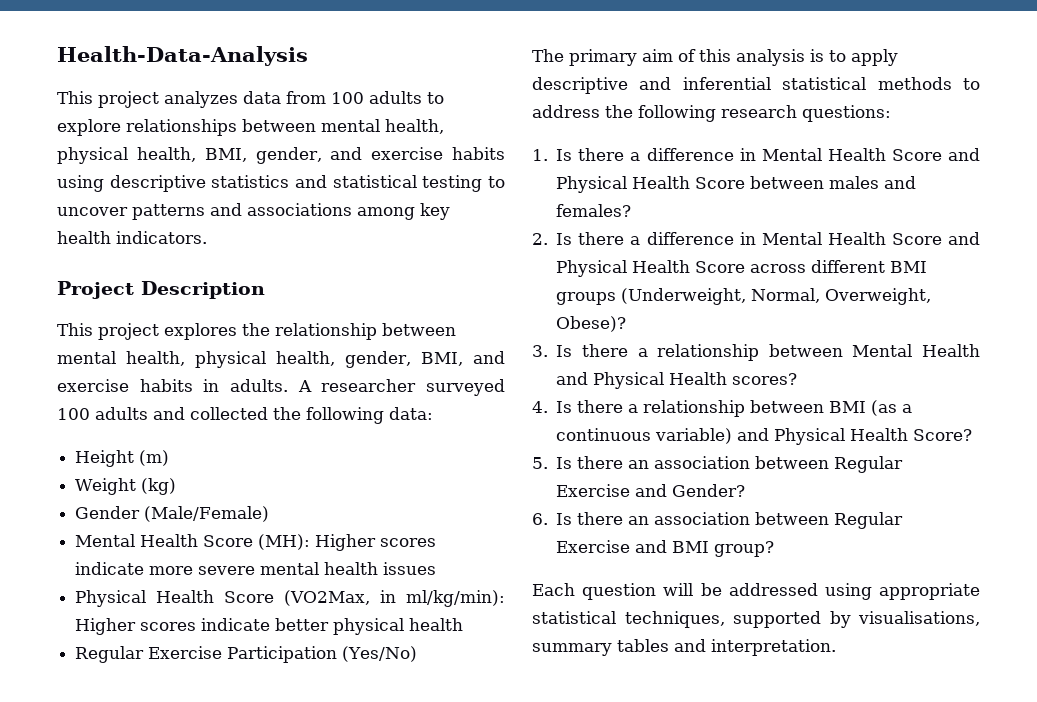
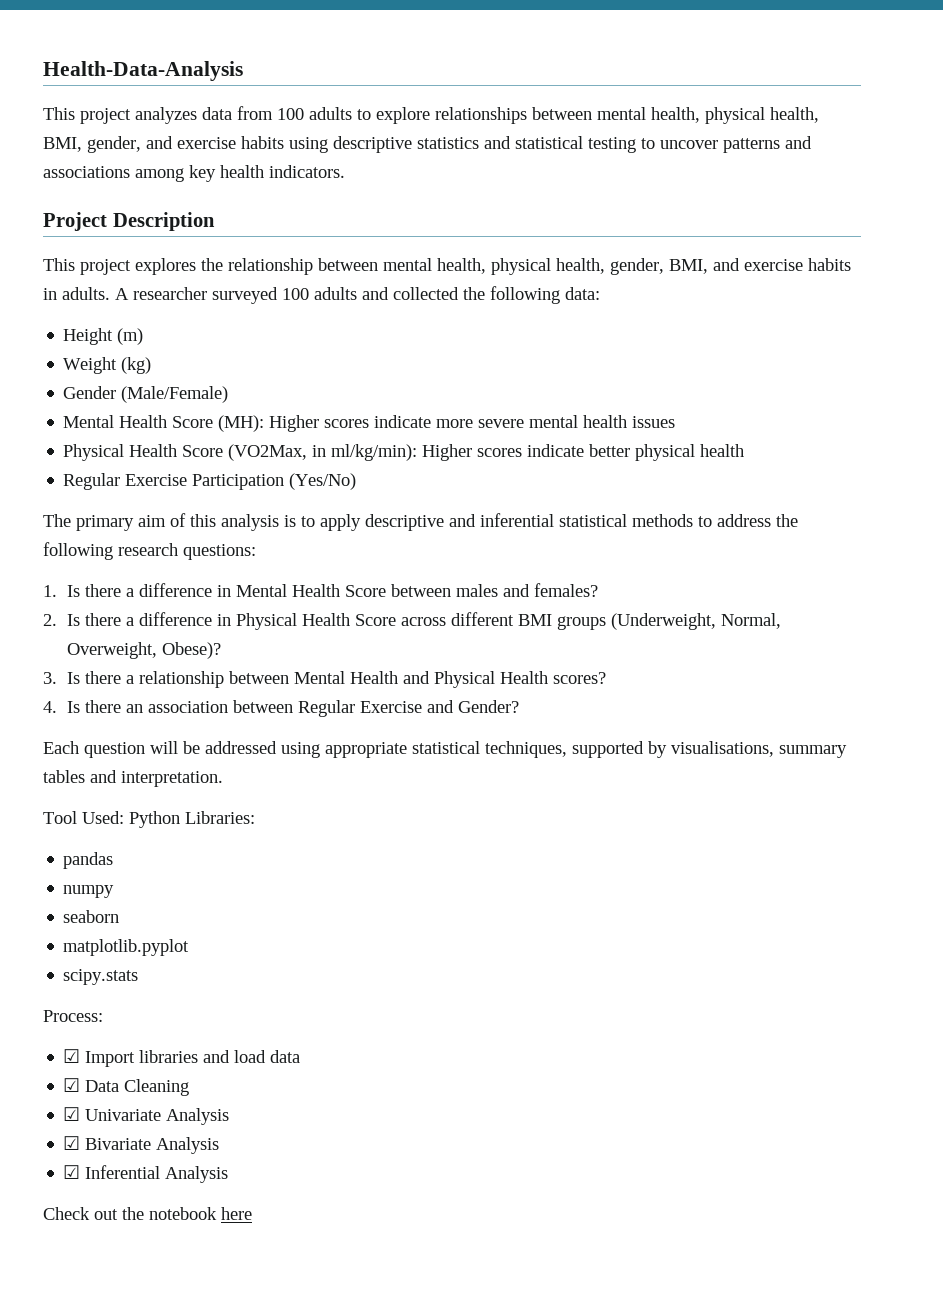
- 1. Is there a difference in Mental Health Score and Physical Health Score between males and females?
+ 1. Is there a difference in Mental Health Score between males and females?
- 2. Is there a difference in Mental Health Score and Physical Health Score across different BMI groups (Underweight, Normal, Overweight, Obese)?
+ 2. Is there a difference in Physical Health Score across different BMI groups (Underweight, Normal, Overweight, Obese)?
- 4. Is there a relationship between BMI (as a continuous variable) and Physical Health Score?
- 5. Is there an association between Regular Exercise and Gender?
+ 4. Is there an association between Regular Exercise and Gender?
- 6. Is there an association between Regular Exercise and BMI group?
+ Tool Used: Python Libraries:
+ pandas
+ numpy
+ seaborn
+ matplotlib.pyplot
+ scipy.stats
+ Process:
+ ☑ Import libraries and load data
+ ☑ Data Cleaning
+ ☑ Univariate Analysis
+ ☑ Bivariate Analysis
+ ☑ Inferential Analysis
+ Check out the notebook here

